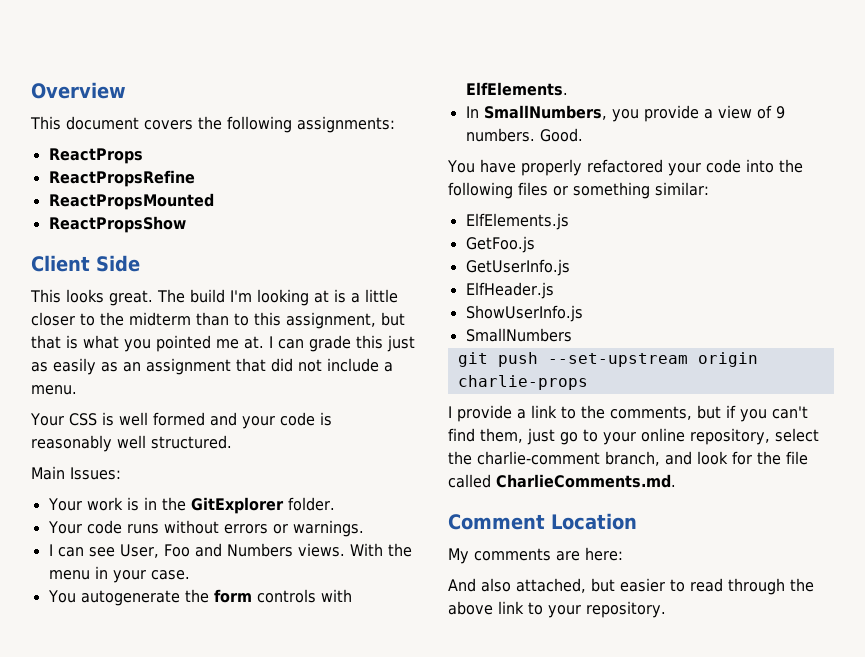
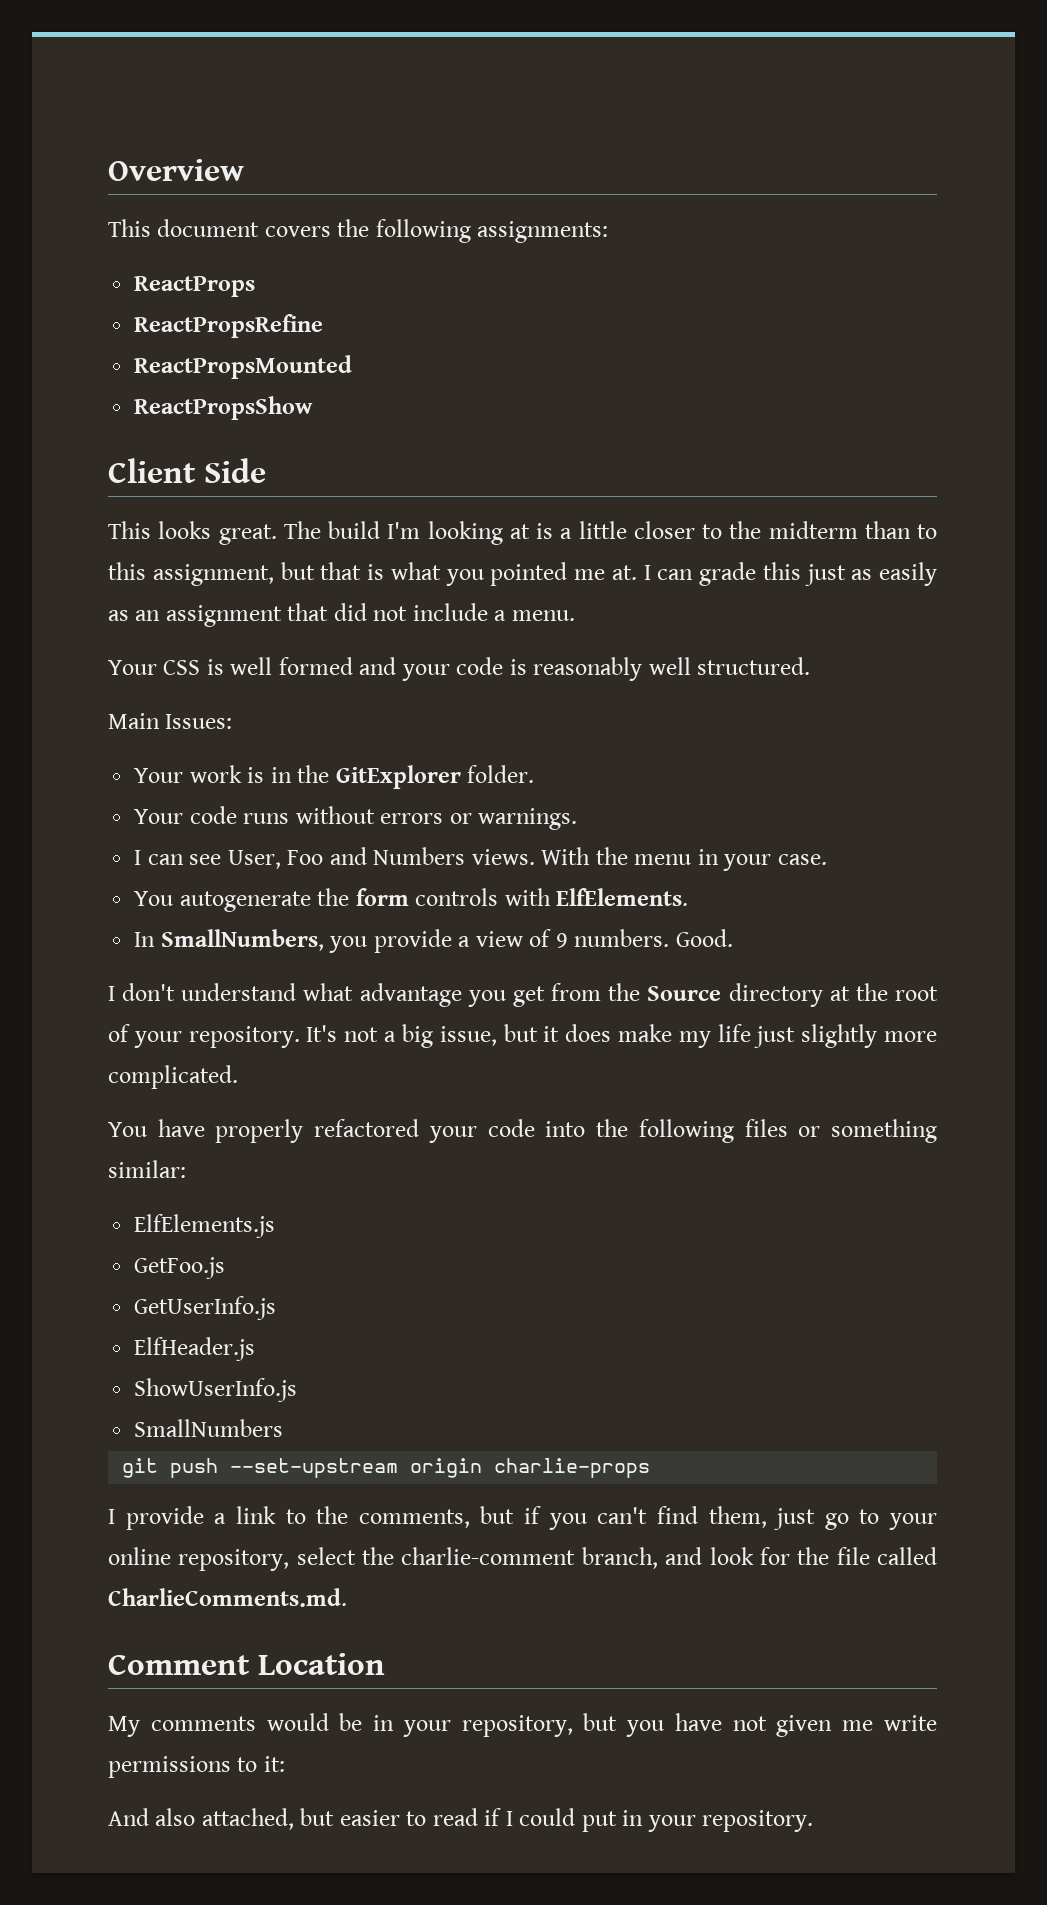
+ I don't understand what advantage you get from the Source directory at the root of your repository. It's not a big issue, but it does make my life just slightly more complicated.
- My comments are here:
+ My comments would be in your repository, but you have not given me write permissions to it:
- And also attached, but easier to read through the above link to your repository.
+ And also attached, but easier to read if I could put in your repository.

